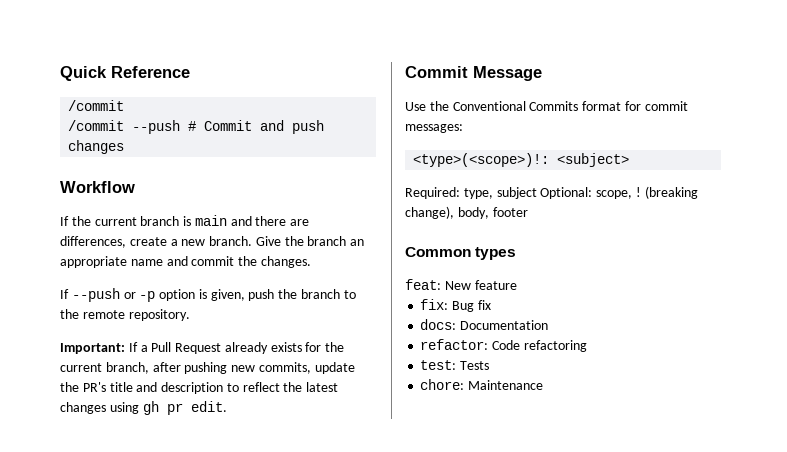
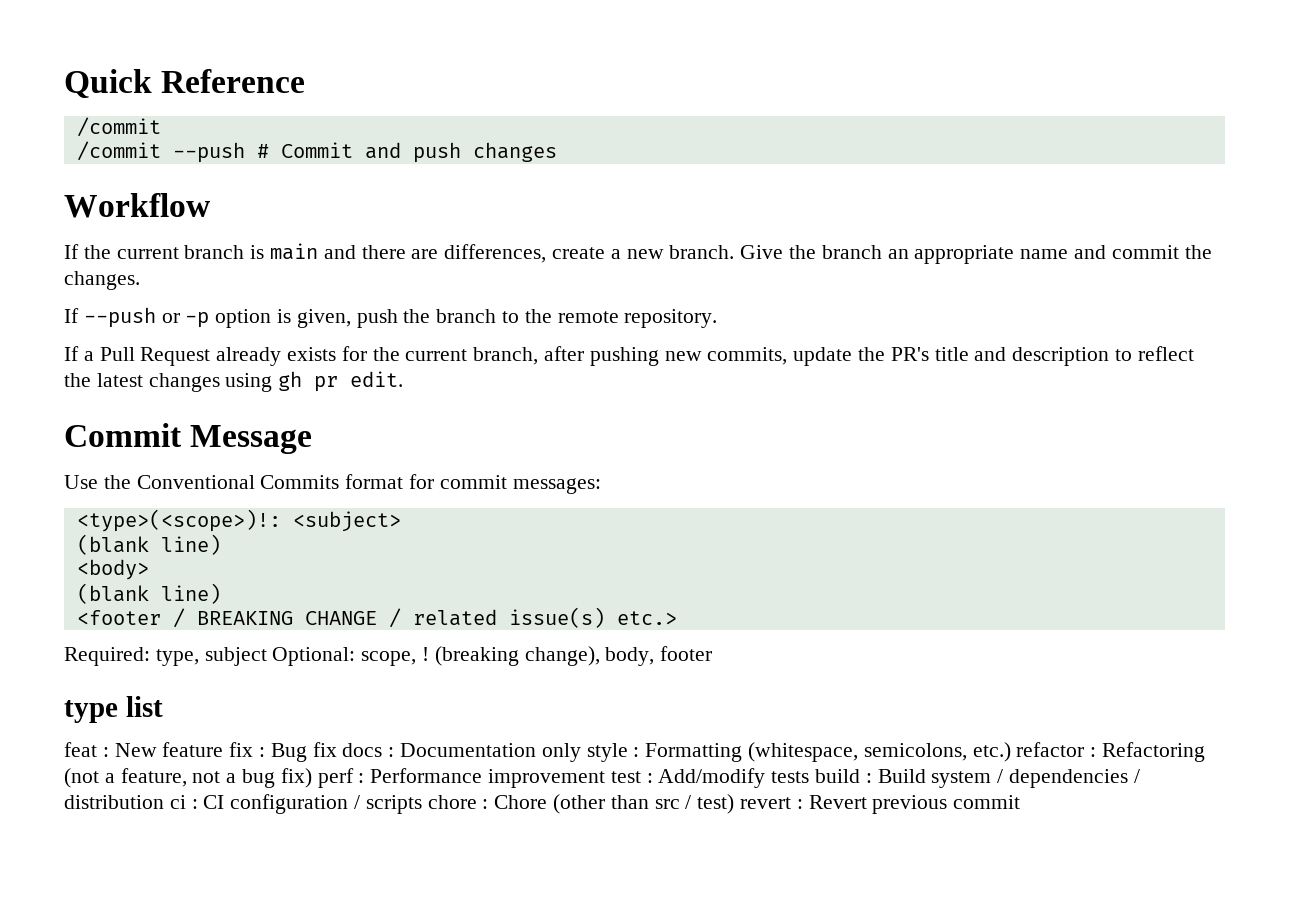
- Important: If a Pull Request already exists for the current branch, after pushing new commits, update the PR's title and description to reflect the latest changes using gh pr edit.
+ If a Pull Request already exists for the current branch, after pushing new commits, update the PR's title and description to reflect the latest changes using gh pr edit.
  <type>(<scope>)!: <subject>
+ (blank line)
+ <body>
+ (blank line)
+ <footer / BREAKING CHANGE / related issue(s) etc.>
- Common types
- feat: New feature
- fix: Bug fix
- docs: Documentation
- refactor: Code refactoring
- test: Tests
- chore: Maintenance
+ type list
+ feat : New feature fix : Bug fix docs : Documentation only style : Formatting (whitespace, semicolons, etc.) refactor : Refactoring (not a feature, not a bug fix) perf : Performance improvement test : Add/modify tests build : Build system / dependencies / distribution ci : CI configuration / scripts chore : Chore (other than src / test) revert : Revert previous commit

